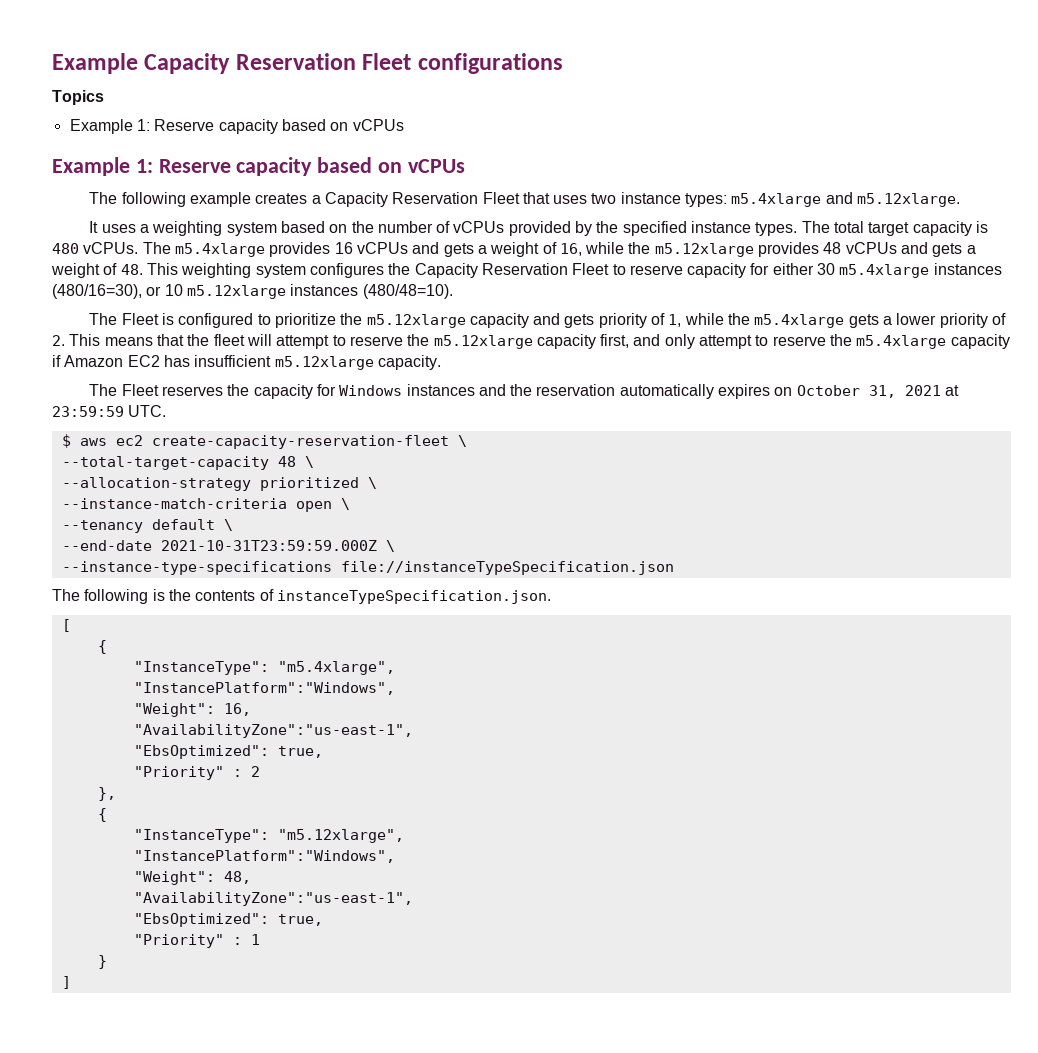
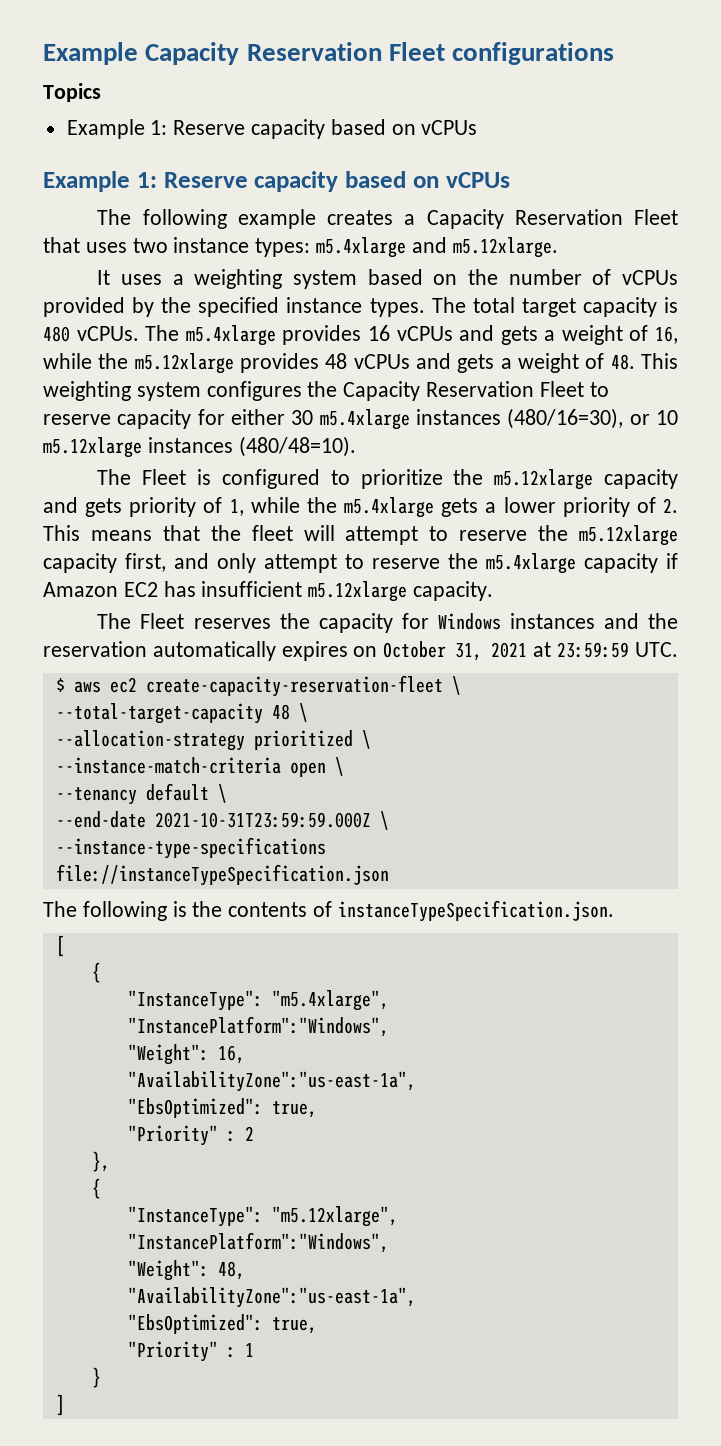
  "Weight": 16,
- "AvailabilityZone":"us-east-1",
+ "AvailabilityZone":"us-east-1a",
  "Weight": 48,
- "AvailabilityZone":"us-east-1",
+ "AvailabilityZone":"us-east-1a",

